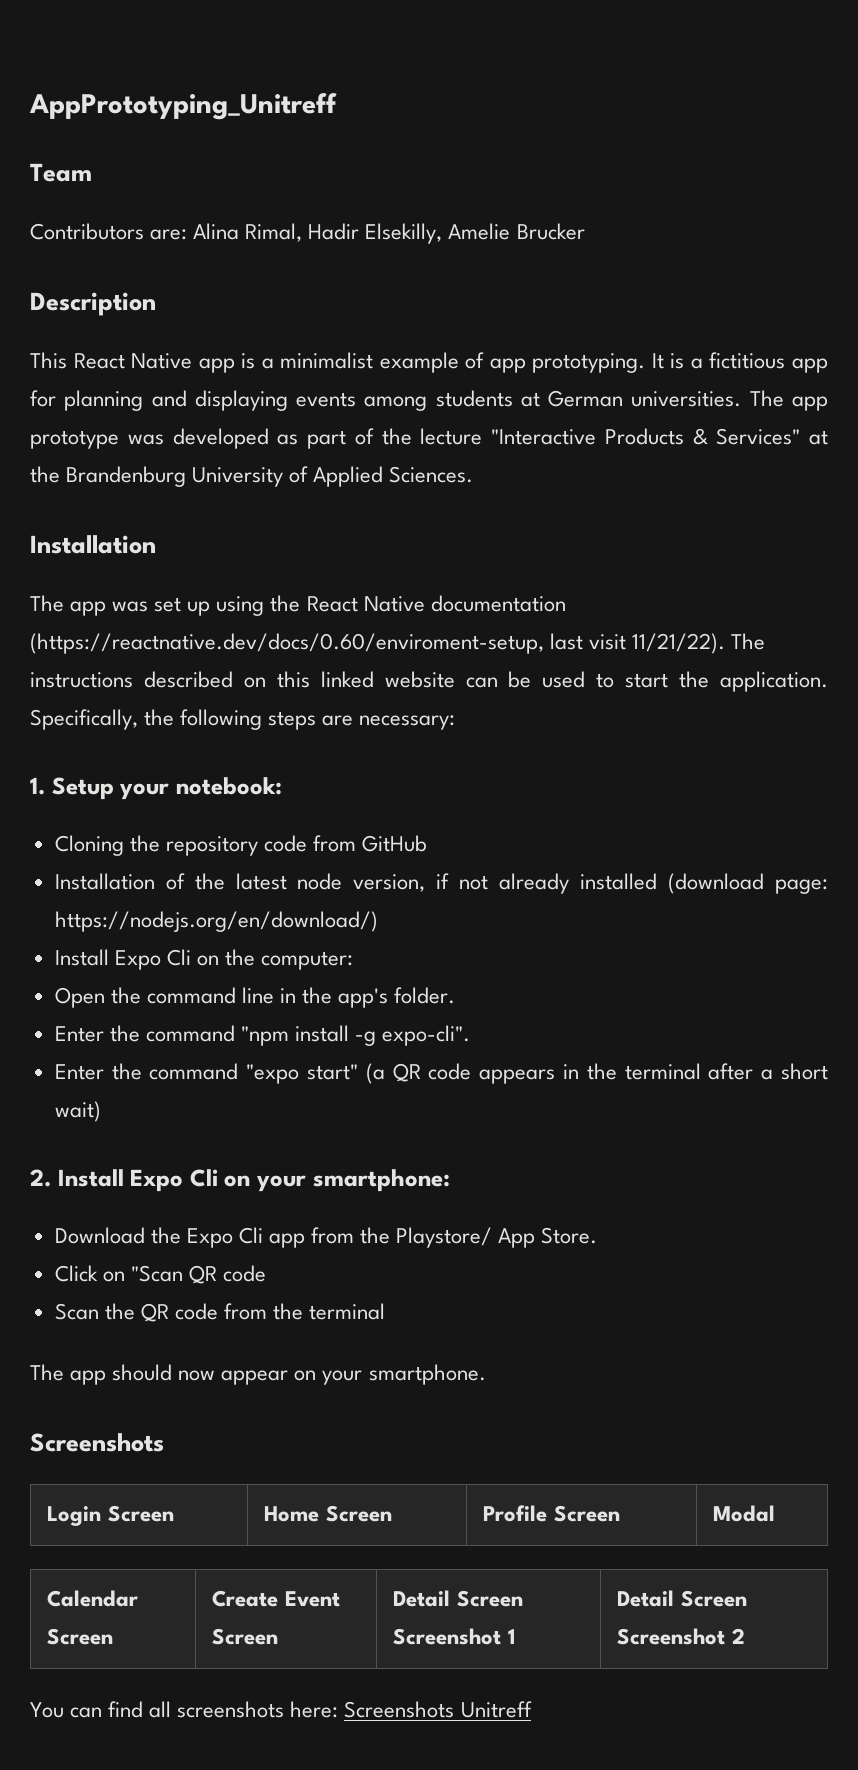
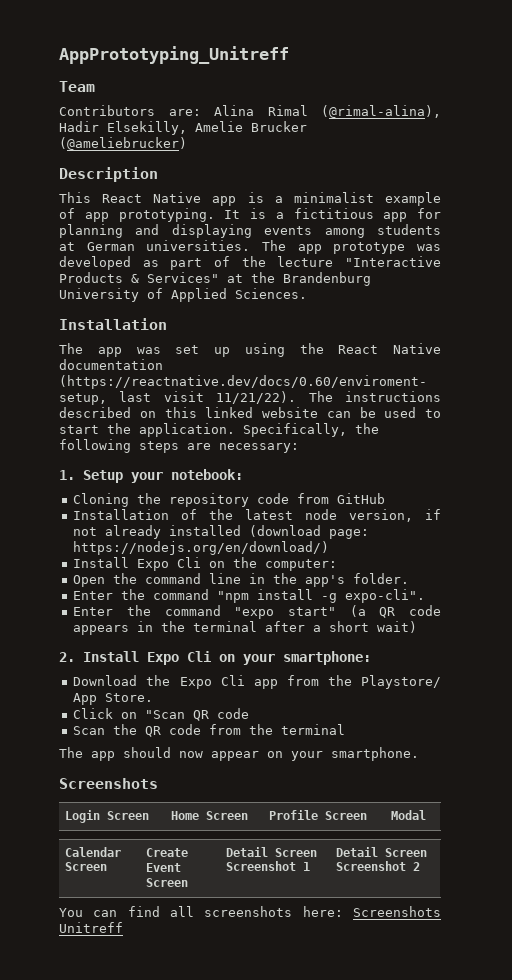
- Contributors are: Alina Rimal, Hadir Elsekilly, Amelie Brucker
+ Contributors are: Alina Rimal (@rimal-alina), Hadir Elsekilly, Amelie Brucker (@ameliebrucker)

